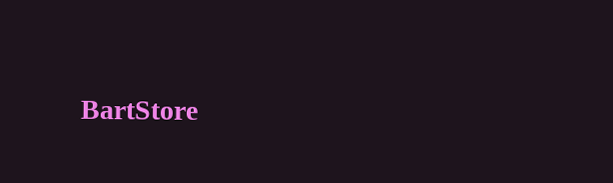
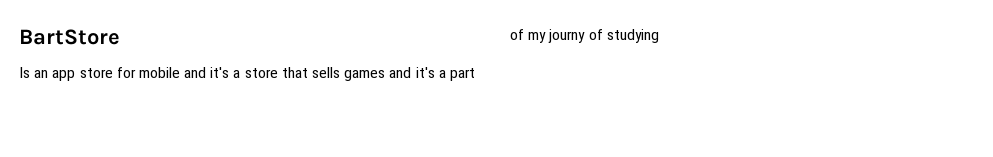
+ Is an app store for mobile and it's a store that sells games and it's a part of my journy of studying

